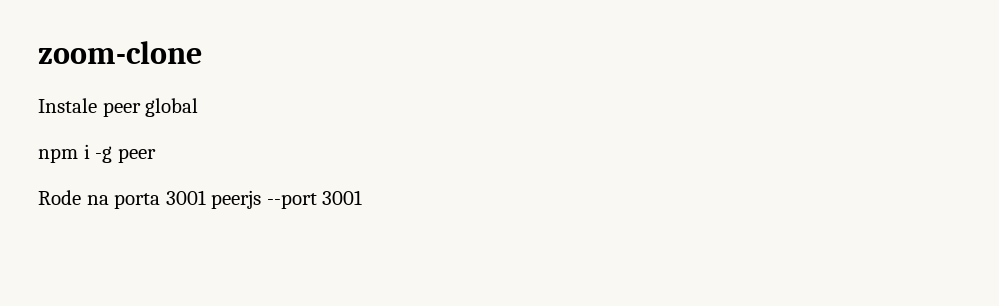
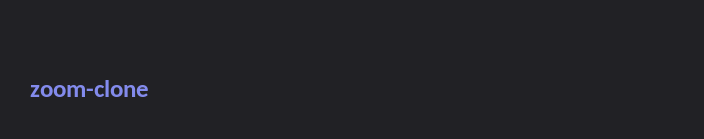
- Instale peer global
- npm i -g peer
- Rode na porta 3001 peerjs --port 3001

